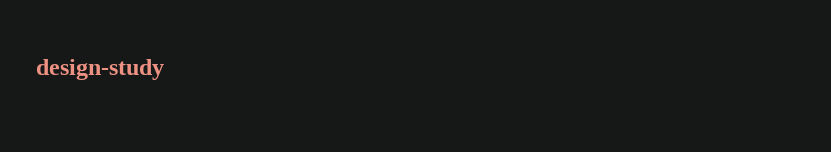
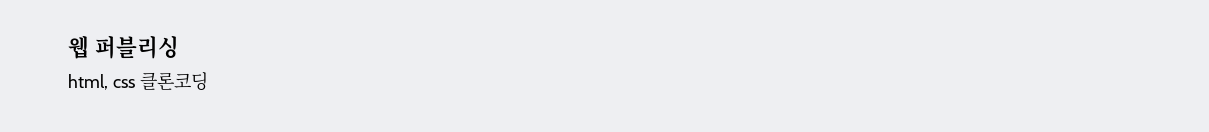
- design-study
+ 웹 퍼블리싱
+ html, css 클론코딩

